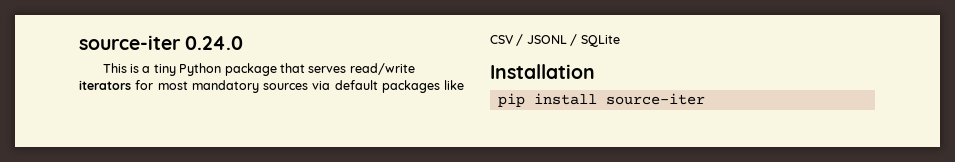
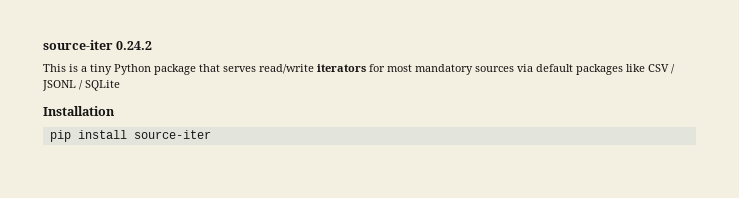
- source-iter 0.24.0
+ source-iter 0.24.2

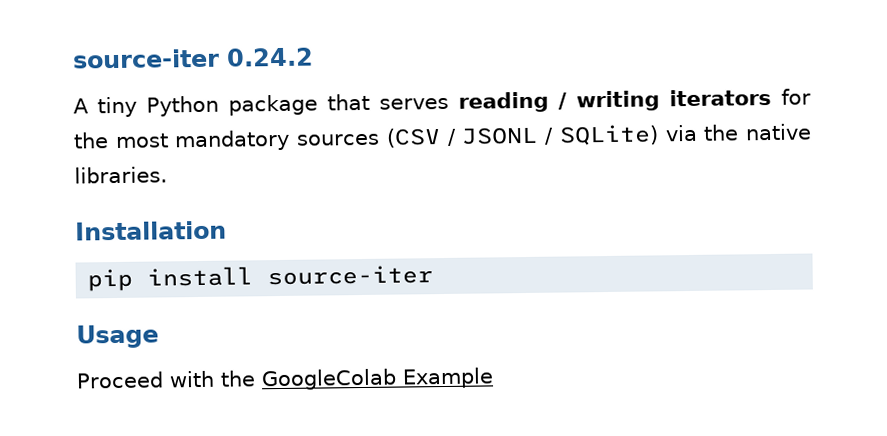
- This is a tiny Python package that serves read/write iterators for most mandatory sources via default packages like CSV / JSONL / SQLite
+ A tiny Python package that serves reading / writing iterators for the most mandatory sources (CSV / JSONL / SQLite) via the native libraries.
  Installation
  pip install source-iter
+ Usage
+ Proceed with the GoogleColab Example

